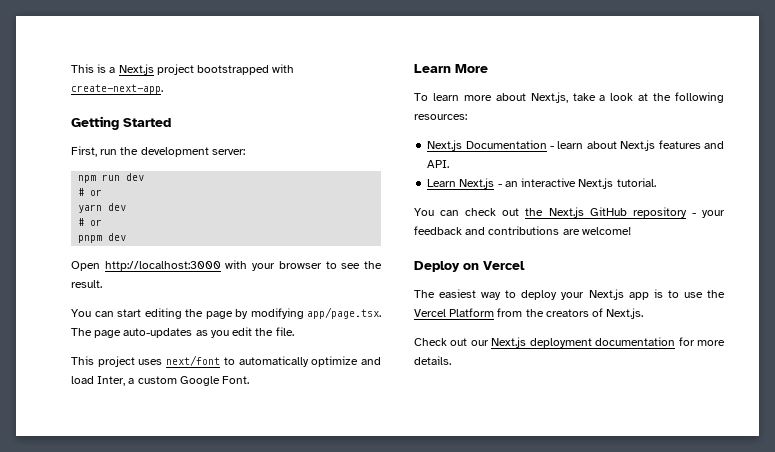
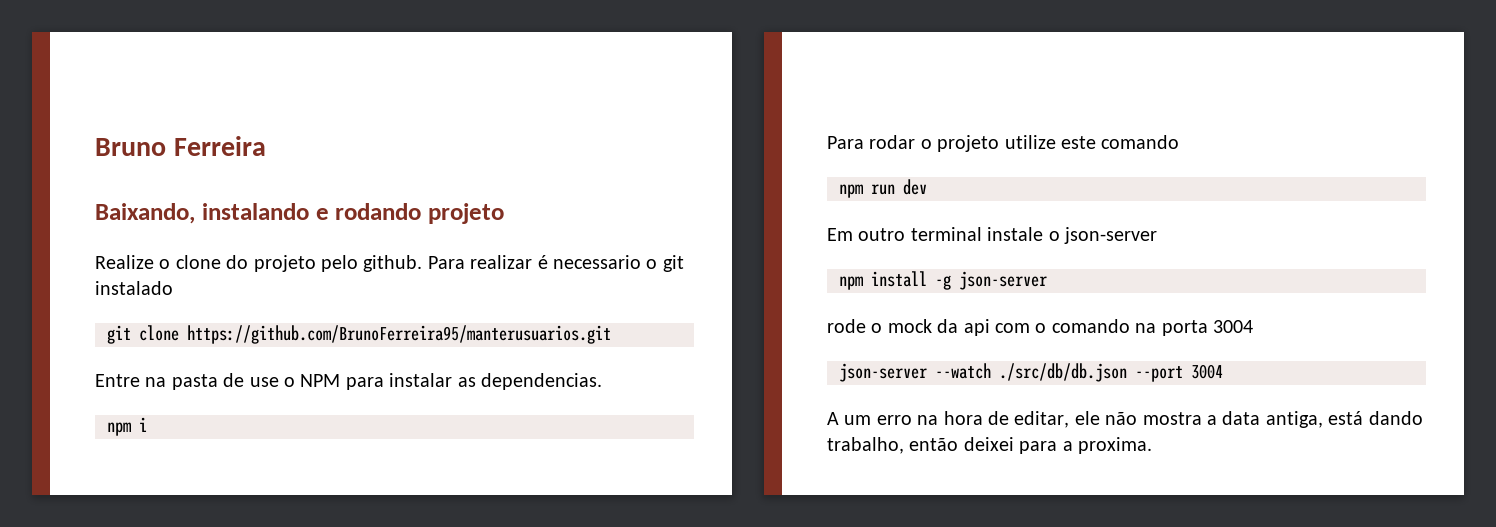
- This is a Next.js project bootstrapped with create-next-app.
- Getting Started
- First, run the development server:
+ Bruno Ferreira
+ Baixando, instalando e rodando projeto
+ Realize o clone do projeto pelo github. Para realizar é necessario o git instalado
+ git clone https://github.com/BrunoFerreira95/manterusuarios.git
+ Entre na pasta de use o NPM para instalar as dependencias.
+ npm i
+ Para rodar o projeto utilize este comando
  npm run dev
- # or
- yarn dev
- # or
- pnpm dev
- Open http://localhost:3000 with your browser to see the result.
- You can start editing the page by modifying app/page.tsx. The page auto-updates as you edit the file.
- This project uses next/font to automatically optimize and load Inter, a custom Google Font.
- Learn More
- To learn more about Next.js, take a look at the following resources:
- Next.js Documentation - learn about Next.js features and API.
- Learn Next.js - an interactive Next.js tutorial.
- You can check out the Next.js GitHub repository - your feedback and contributions are welcome!
- Deploy on Vercel
- The easiest way to deploy your Next.js app is to use the Vercel Platform from the creators of Next.js.
- Check out our Next.js deployment documentation for more details.
+ Em outro terminal instale o json-server
+ npm install -g json-server
+ rode o mock da api com o comando na porta 3004
+ json-server --watch ./src/db/db.json --port 3004
+ A um erro na hora de editar, ele não mostra a data antiga, está dando trabalho, então deixei para a proxima.

